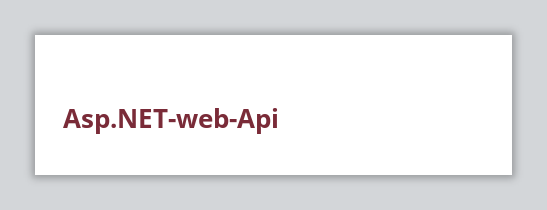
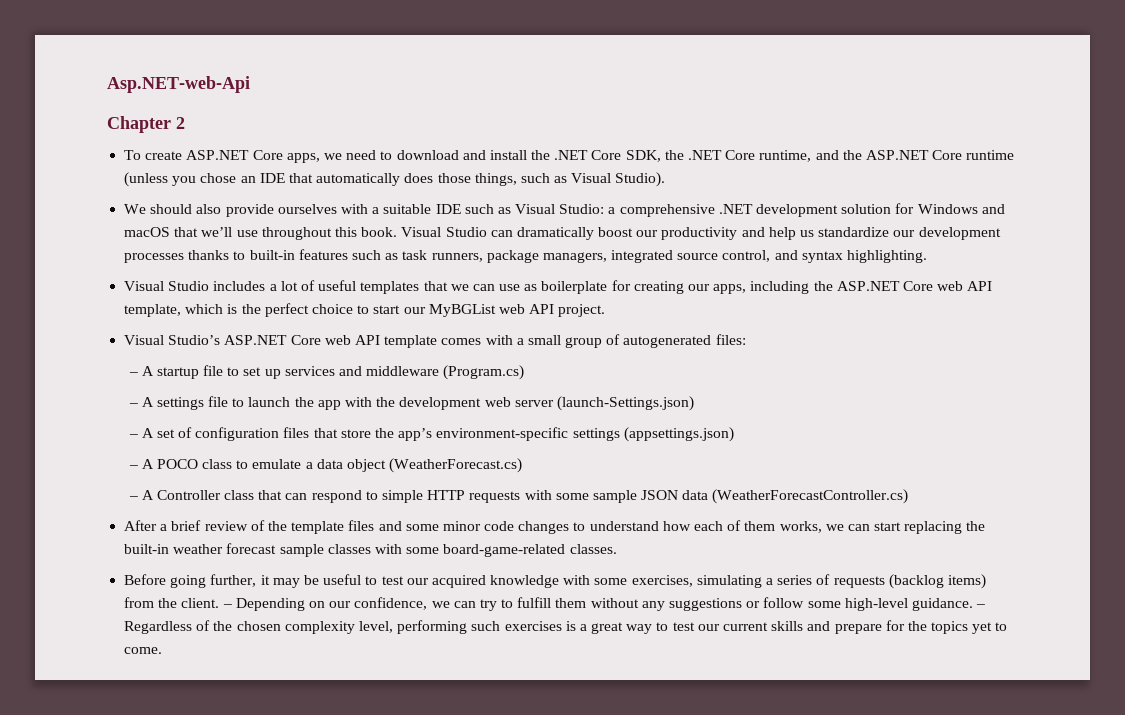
+ Chapter 2
+ To create ASP.NET Core apps, we need to download and install the .NET Core SDK, the .NET Core runtime, and the ASP.NET Core runtime (unless you chose an IDE that automatically does those things, such as Visual Studio).
+ We should also provide ourselves with a suitable IDE such as Visual Studio: a comprehensive .NET development solution for Windows and macOS that we’ll use throughout this book. Visual Studio can dramatically boost our productivity and help us standardize our development processes thanks to built-in features such as task runners, package managers, integrated source control, and syntax highlighting.
+ Visual Studio includes a lot of useful templates that we can use as boilerplate for creating our apps, including the ASP.NET Core web API template, which is the perfect choice to start our MyBGList web API project.
+ Visual Studio’s ASP.NET Core web API template comes with a small group of autogenerated files:
+ – A startup file to set up services and middleware (Program.cs)
+ – A settings file to launch the app with the development web server (launch-Settings.json)
+ – A set of configuration files that store the app’s environment-specific settings (appsettings.json)
+ – A POCO class to emulate a data object (WeatherForecast.cs)
+ – A Controller class that can respond to simple HTTP requests with some sample JSON data (WeatherForecastController.cs)
+ After a brief review of the template files and some minor code changes to understand how each of them works, we can start replacing the built-in weather forecast sample classes with some board-game-related classes.
+ Before going further, it may be useful to test our acquired knowledge with some exercises, simulating a series of requests (backlog items) from the client. – Depending on our confidence, we can try to fulfill them without any suggestions or follow some high-level guidance. – Regardless of the chosen complexity level, performing such exercises is a great way to test our current skills and prepare for the topics yet to come.

